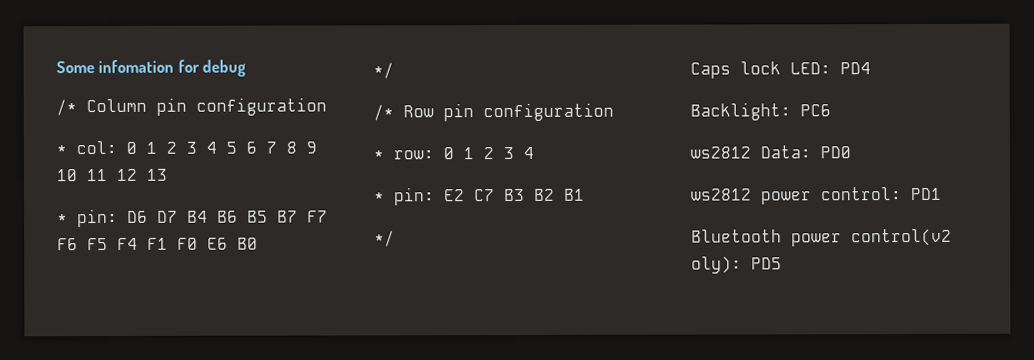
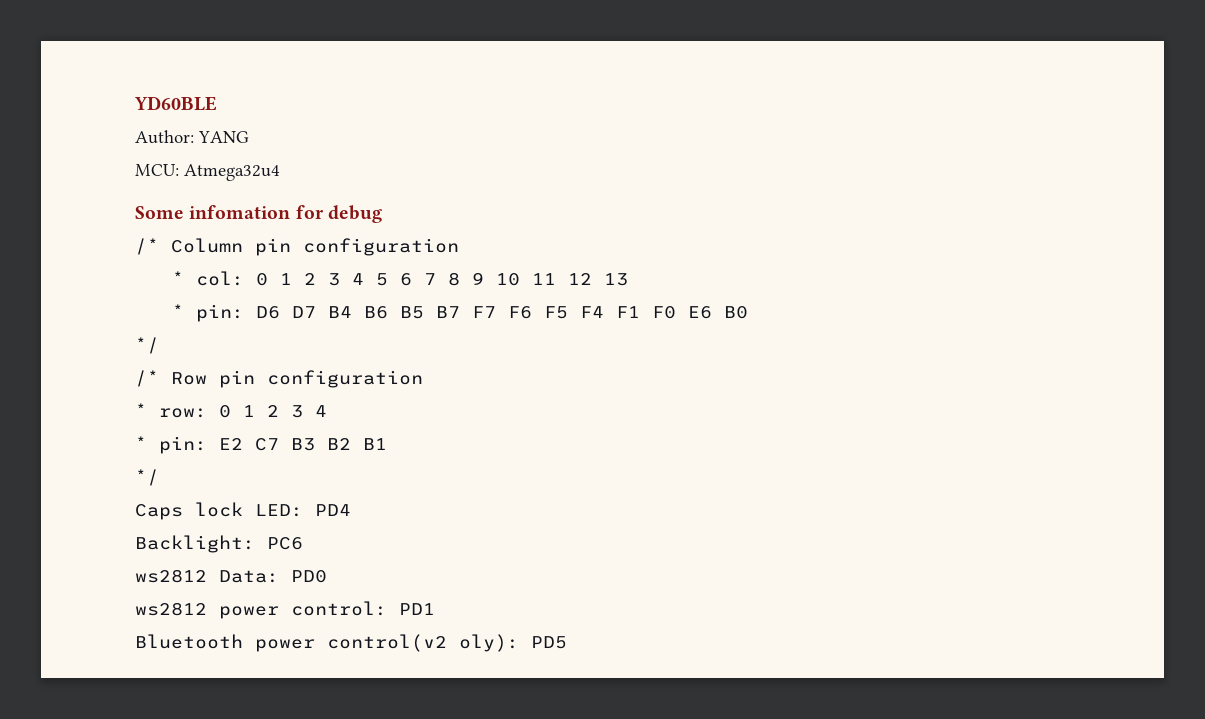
+ YD60BLE
+ Author: YANG
+ MCU: Atmega32u4

